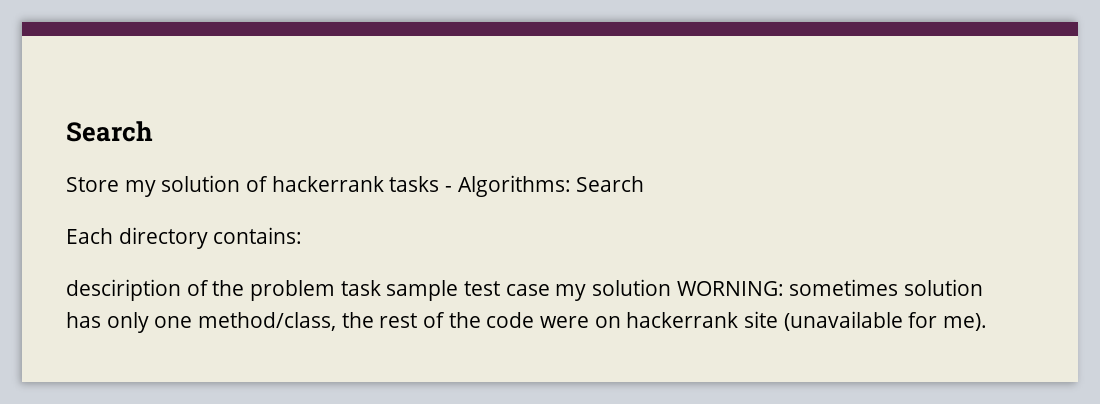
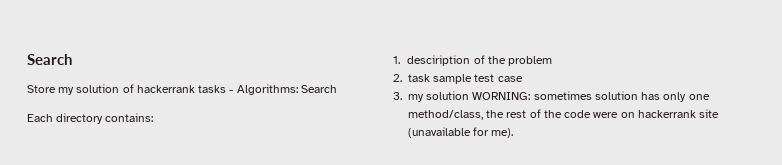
- desciription of the problem task sample test case my solution WORNING: sometimes solution has only one method/class, the rest of the code were on hackerrank site (unavailable for me).
+ 1. desciription of the problem
+ 2. task sample test case
+ 3. my solution WORNING: sometimes solution has only one method/class, the rest of the code were on hackerrank site (unavailable for me).

